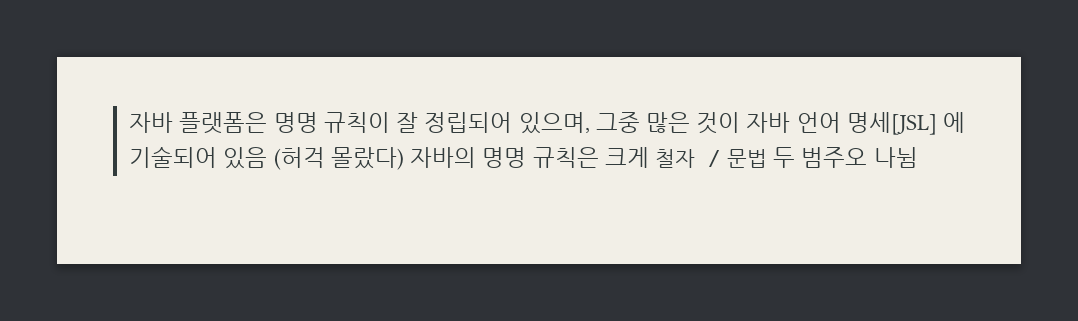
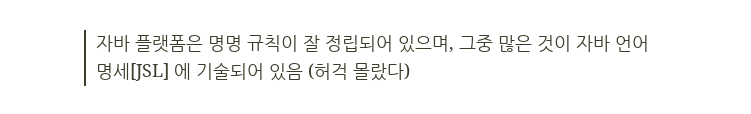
- 자바 플랫폼은 명명 규칙이 잘 정립되어 있으며, 그중 많은 것이 자바 언어 명세[JSL] 에 기술되어 있음 (허걱 몰랐다) 자바의 명명 규칙은 크게 철자 / 문법 두 범주오 나뉨
+ 자바 플랫폼은 명명 규칙이 잘 정립되어 있으며, 그중 많은 것이 자바 언어 명세[JSL] 에 기술되어 있음 (허걱 몰랐다)

